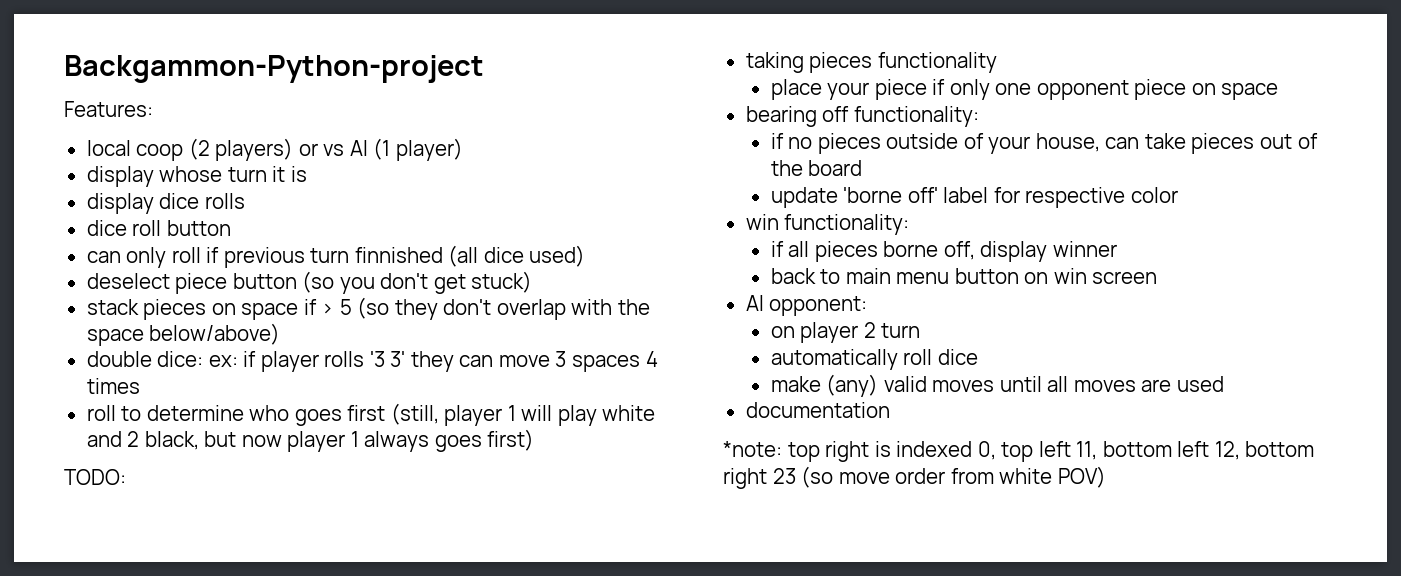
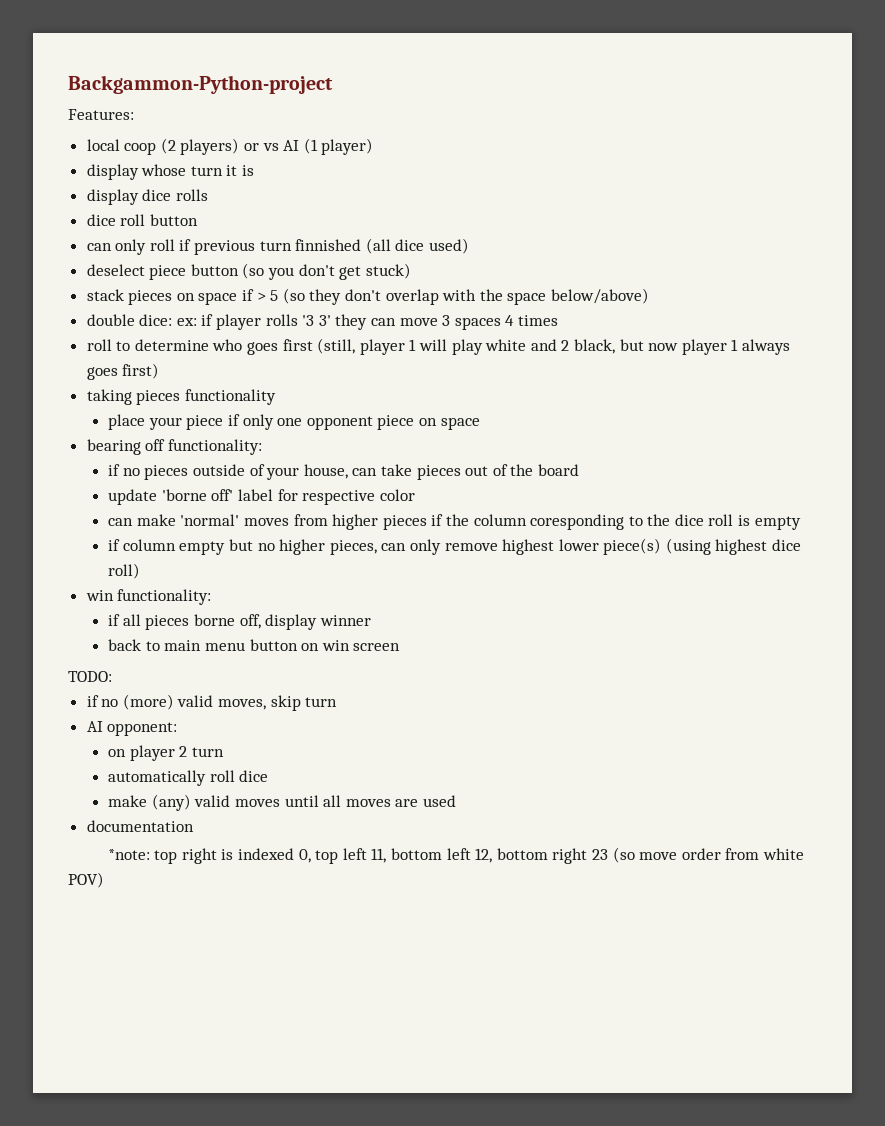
- TODO:
+ can make 'normal' moves from higher pieces if the column coresponding to the dice roll is empty
+ if column empty but no higher pieces, can only remove highest lower piece(s) (using highest dice roll)
+ TODO:
+ if no (more) valid moves, skip turn

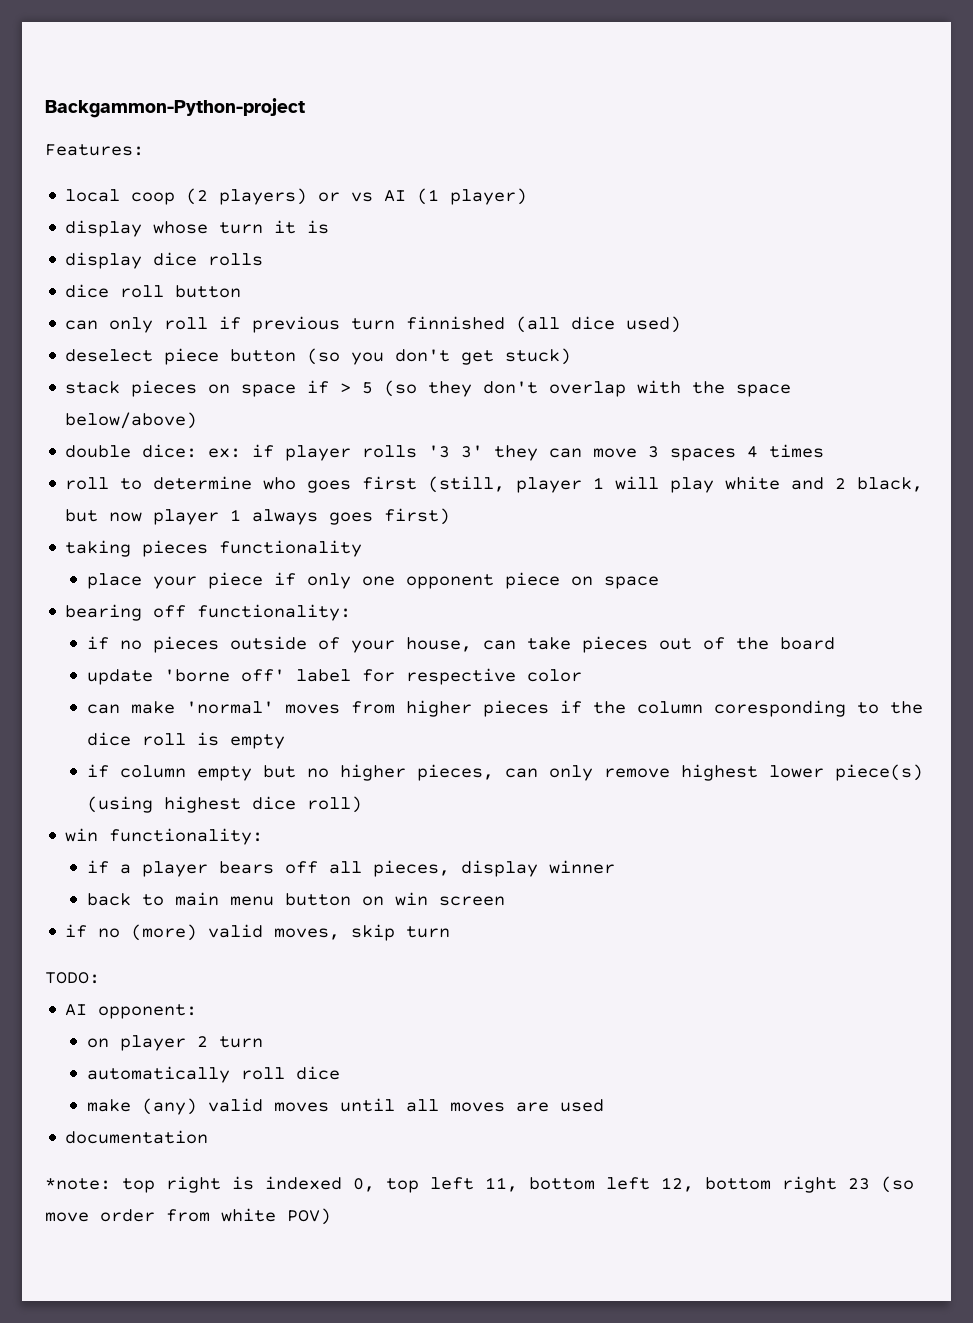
- if all pieces borne off, display winner
+ if a player bears off all pieces, display winner
- TODO:
+ TODO:

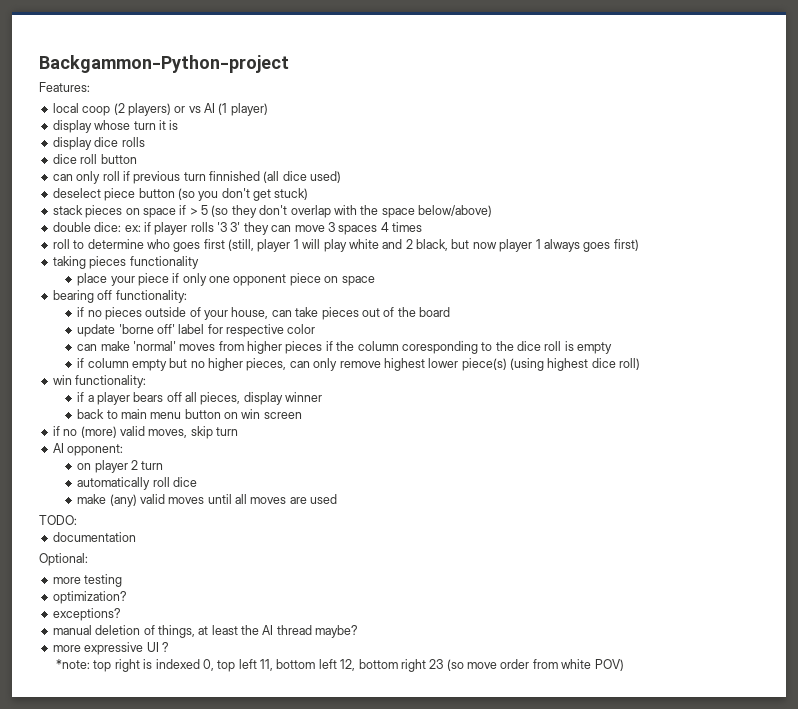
- TODO:
+ TODO:
+ Optional:
+ more testing
+ optimization?
+ exceptions?
+ manual deletion of things, at least the AI thread maybe?
+ more expressive UI ?

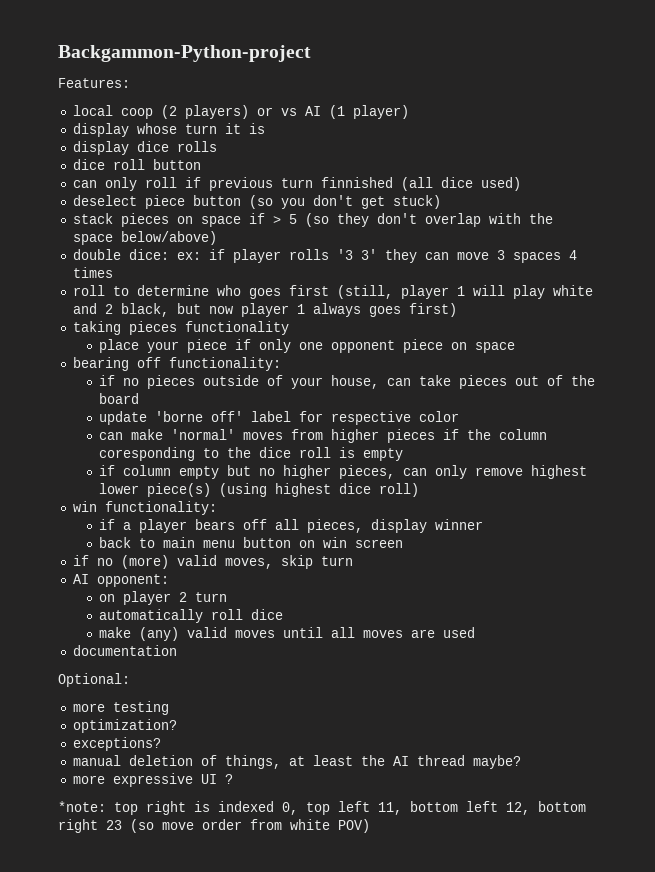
- TODO:

